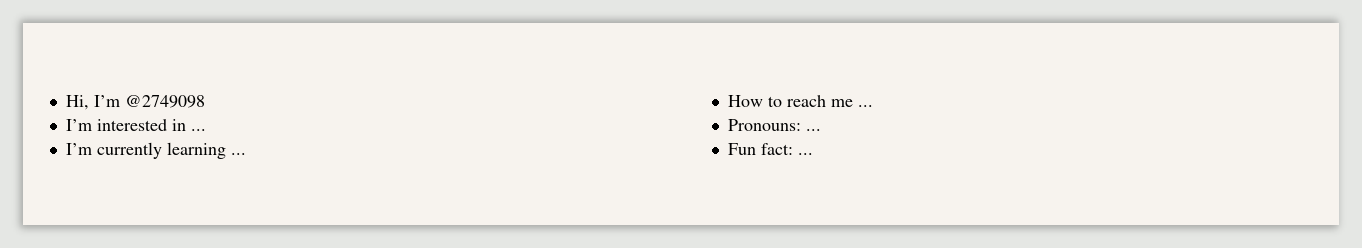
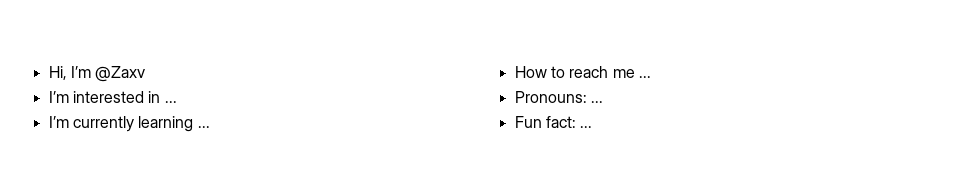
- Hi, I’m @2749098
+ Hi, I’m @Zaxv

